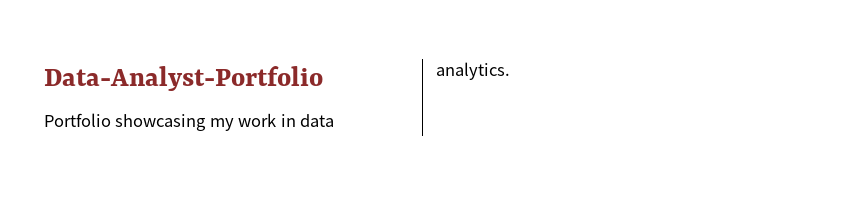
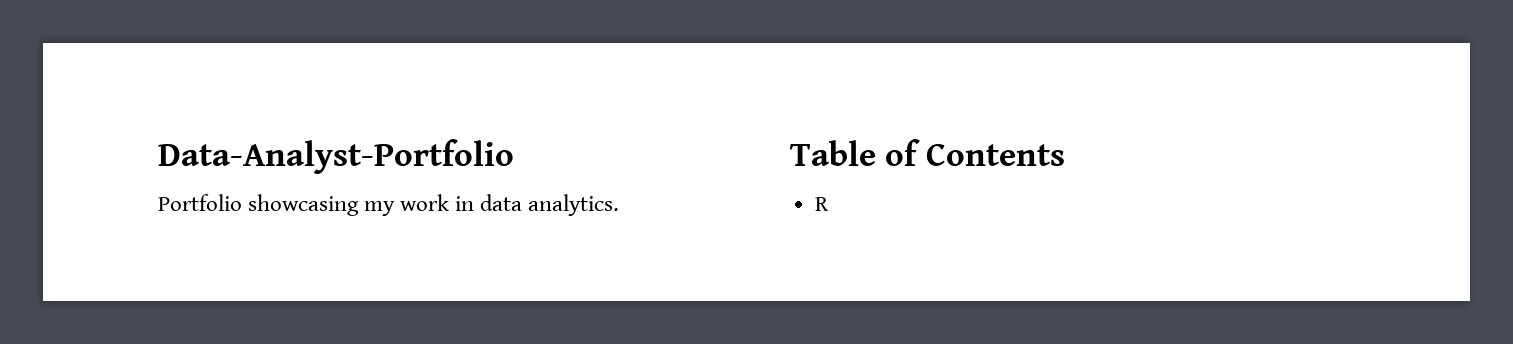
+ Table of Contents
+ R

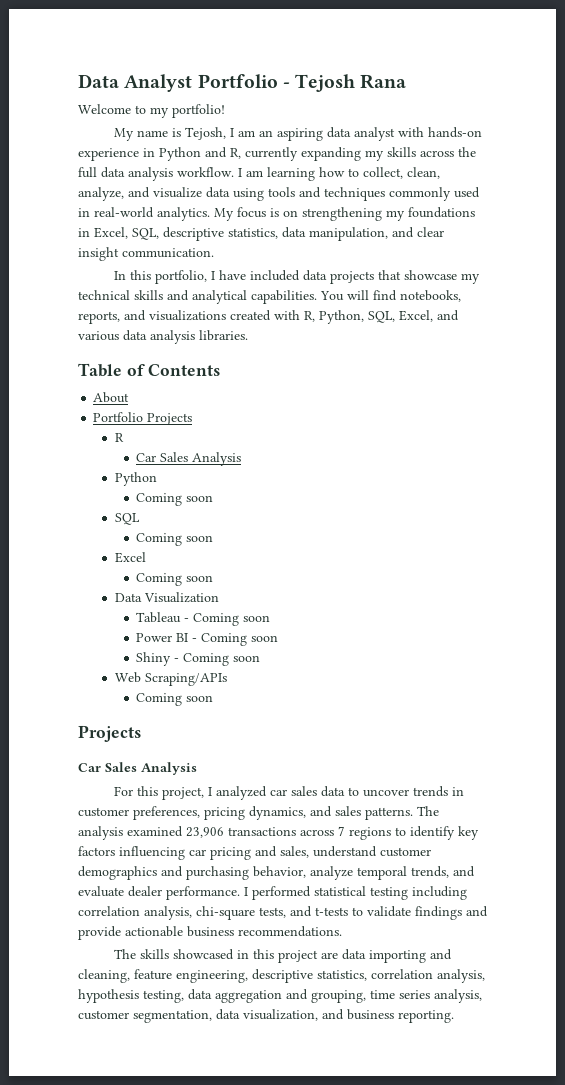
- Data-Analyst-Portfolio
- Portfolio showcasing my work in data analytics.
+ Data Analyst Portfolio - Tejosh Rana
+ Welcome to my portfolio!
+ My name is Tejosh, I am an aspiring data analyst with hands-on experience in Python and R, currently expanding my skills across the full data analysis workflow. I am learning how to collect, clean, analyze, and visualize data using tools and techniques commonly used in real-world analytics. My focus is on strengthening my foundations in Excel, SQL, descriptive statistics, data manipulation, and clear insight communication.
+ In this portfolio, I have included data projects that showcase my technical skills and analytical capabilities. You will find notebooks, reports, and visualizations created with R, Python, SQL, Excel, and various data analysis libraries.
  Table of Contents
+ About
+ Portfolio Projects
  R
+ Car Sales Analysis
+ Python
+ Coming soon
+ SQL
+ Coming soon
+ Excel
+ Coming soon
+ Data Visualization
+ Tableau - Coming soon
+ Power BI - Coming soon
+ Shiny - Coming soon
+ Web Scraping/APIs
+ Coming soon
+ Projects
+ Car Sales Analysis
+ For this project, I analyzed car sales data to uncover trends in customer preferences, pricing dynamics, and sales patterns. The analysis examined 23,906 transactions across 7 regions to identify key factors influencing car pricing and sales, understand customer demographics and purchasing behavior, analyze temporal trends, and evaluate dealer performance. I performed statistical testing including correlation analysis, chi-square tests, and t-tests to validate findings and provide actionable business recommendations.
+ The skills showcased in this project are data importing and cleaning, feature engineering, descriptive statistics, correlation analysis, hypothesis testing, data aggregation and grouping, time series analysis, customer segmentation, data visualization, and business reporting.

